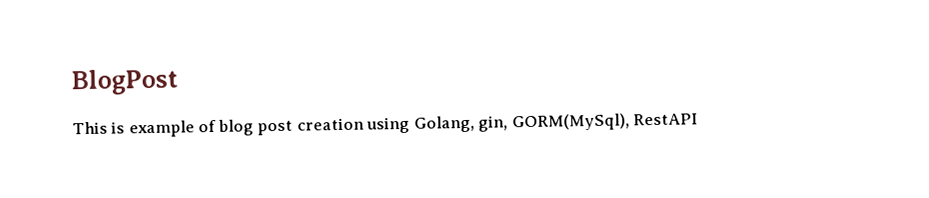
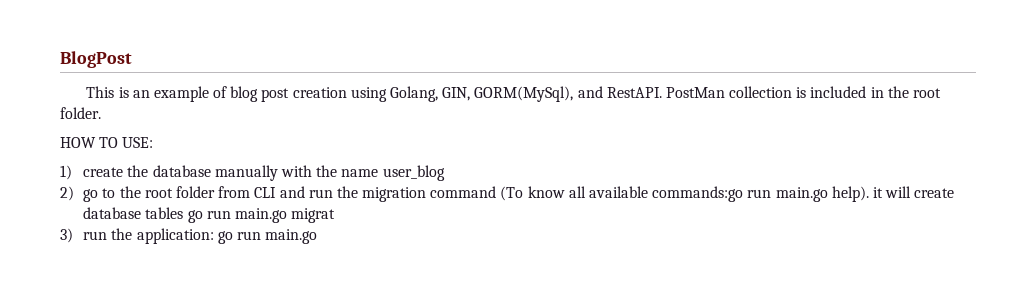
- This is example of blog post creation using Golang, gin, GORM(MySql), RestAPI
+ This is an example of blog post creation using Golang, GIN, GORM(MySql), and RestAPI. PostMan collection is included in the root folder.
+ HOW TO USE:
+ 1) create the database manually with the name user_blog
+ 2) go to the root folder from CLI and run the migration command (To know all available commands:go run main.go help). it will create database tables go run main.go migrat
+ 3) run the application: go run main.go

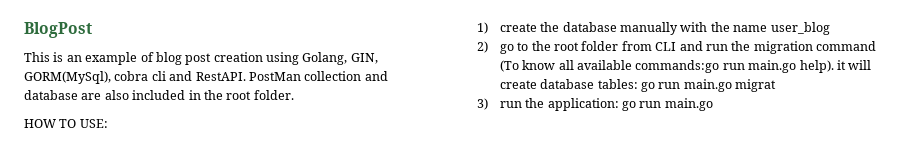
- This is an example of blog post creation using Golang, GIN, GORM(MySql), and RestAPI.
+ This is an example of blog post creation using Golang, GIN, GORM(MySql), cobra cli and RestAPI.
- PostMan collection is included in the root folder.
+ PostMan collection and database are also included in the root folder.
- 2) go to the root folder from CLI and run the migration command (To know all available commands:go run main.go help). it will create database tables go run main.go migrat
+ 2) go to the root folder from CLI and run the migration command (To know all available commands:go run main.go help). it will create database tables: go run main.go migrat

